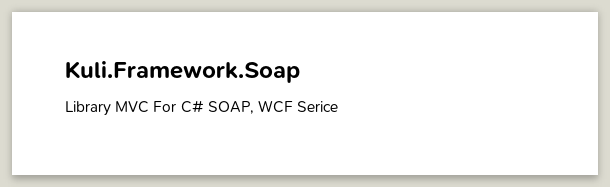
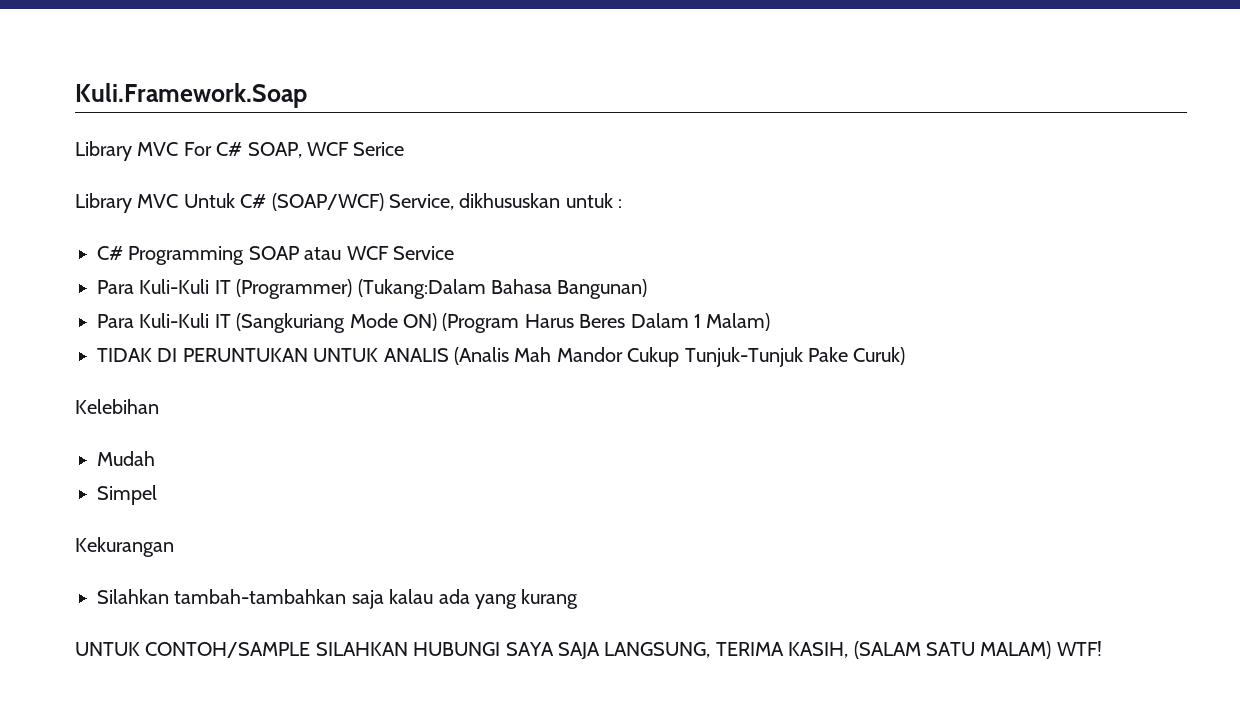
+ Library MVC Untuk C# (SOAP/WCF) Service, dikhususkan untuk :
+ C# Programming SOAP atau WCF Service
+ Para Kuli-Kuli IT (Programmer) (Tukang:Dalam Bahasa Bangunan)
+ Para Kuli-Kuli IT (Sangkuriang Mode ON) (Program Harus Beres Dalam 1 Malam)
+ TIDAK DI PERUNTUKAN UNTUK ANALIS (Analis Mah Mandor Cukup Tunjuk-Tunjuk Pake Curuk)
+ Kelebihan
+ Mudah
+ Simpel
+ Kekurangan
+ Silahkan tambah-tambahkan saja kalau ada yang kurang
+ UNTUK CONTOH/SAMPLE SILAHKAN HUBUNGI SAYA SAJA LANGSUNG, TERIMA KASIH, (SALAM SATU MALAM) WTF!

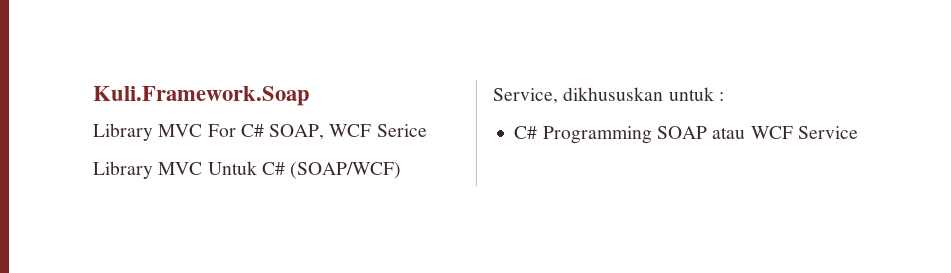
- Para Kuli-Kuli IT (Programmer) (Tukang:Dalam Bahasa Bangunan)
- Para Kuli-Kuli IT (Sangkuriang Mode ON) (Program Harus Beres Dalam 1 Malam)
- TIDAK DI PERUNTUKAN UNTUK ANALIS (Analis Mah Mandor Cukup Tunjuk-Tunjuk Pake Curuk)
- Kelebihan
- Mudah
- Simpel
- Kekurangan
- Silahkan tambah-tambahkan saja kalau ada yang kurang
- UNTUK CONTOH/SAMPLE SILAHKAN HUBUNGI SAYA SAJA LANGSUNG, TERIMA KASIH, (SALAM SATU MALAM) WTF!

